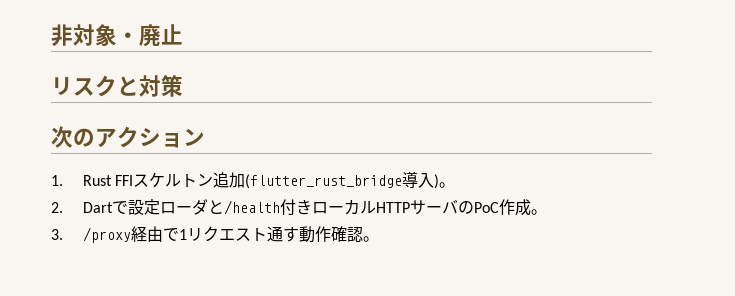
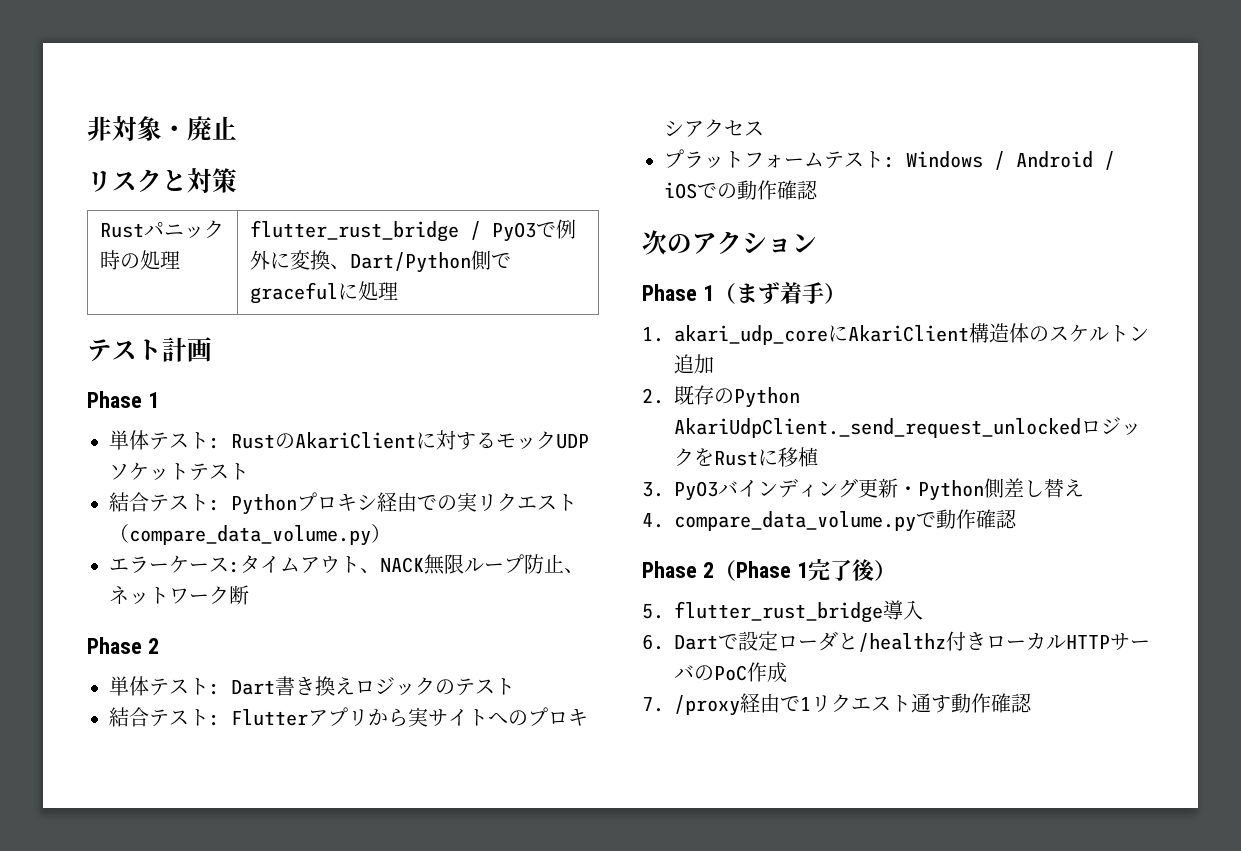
+ Rustパニック時の処理 | flutter_rust_bridge / PyO3で例外に変換、Dart/Python側でgracefulに処理
+ テスト計画
+ Phase 1
+ 単体テスト: RustのAkariClientに対するモックUDPソケットテスト
+ 結合テスト: Pythonプロキシ経由での実リクエスト（compare_data_volume.py）
+ エラーケース:タイムアウト、NACK無限ループ防止、ネットワーク断
+ Phase 2
+ 単体テスト: Dart書き換えロジックのテスト
+ 結合テスト: Flutterアプリから実サイトへのプロキシアクセス
+ プラットフォームテスト: Windows / Android / iOSでの動作確認
  次のアクション
- 1. Rust FFIスケルトン追加(flutter_rust_bridge導入)。
- 2. Dartで設定ローダと/health付きローカルHTTPサーバのPoC作成。
- 3. /proxy経由で1リクエスト通す動作確認。
+ Phase 1（まず着手）
+ 1. akari_udp_coreにAkariClient構造体のスケルトン追加
+ 2.既存のPython AkariUdpClient._send_request_unlockedロジックをRustに移植
+ 3. PyO3バインディング更新・Python側差し替え
+ 4. compare_data_volume.pyで動作確認
+ Phase 2（Phase 1完了後）
+ 5. flutter_rust_bridge導入
+ 6. Dartで設定ローダと/healthz付きローカルHTTPサーバのPoC作成
+ 7. /proxy経由で1リクエスト通す動作確認

